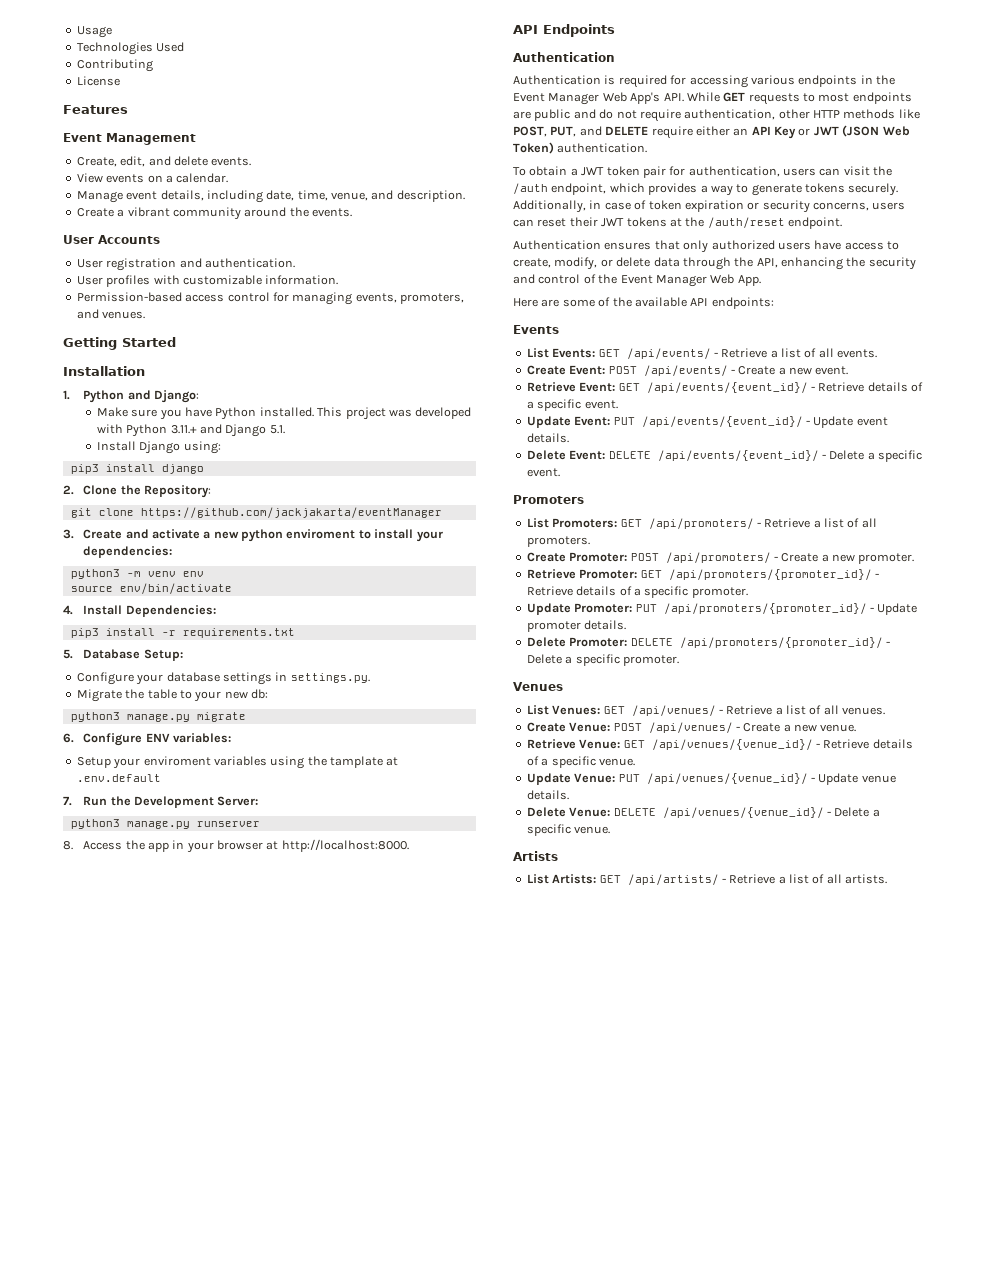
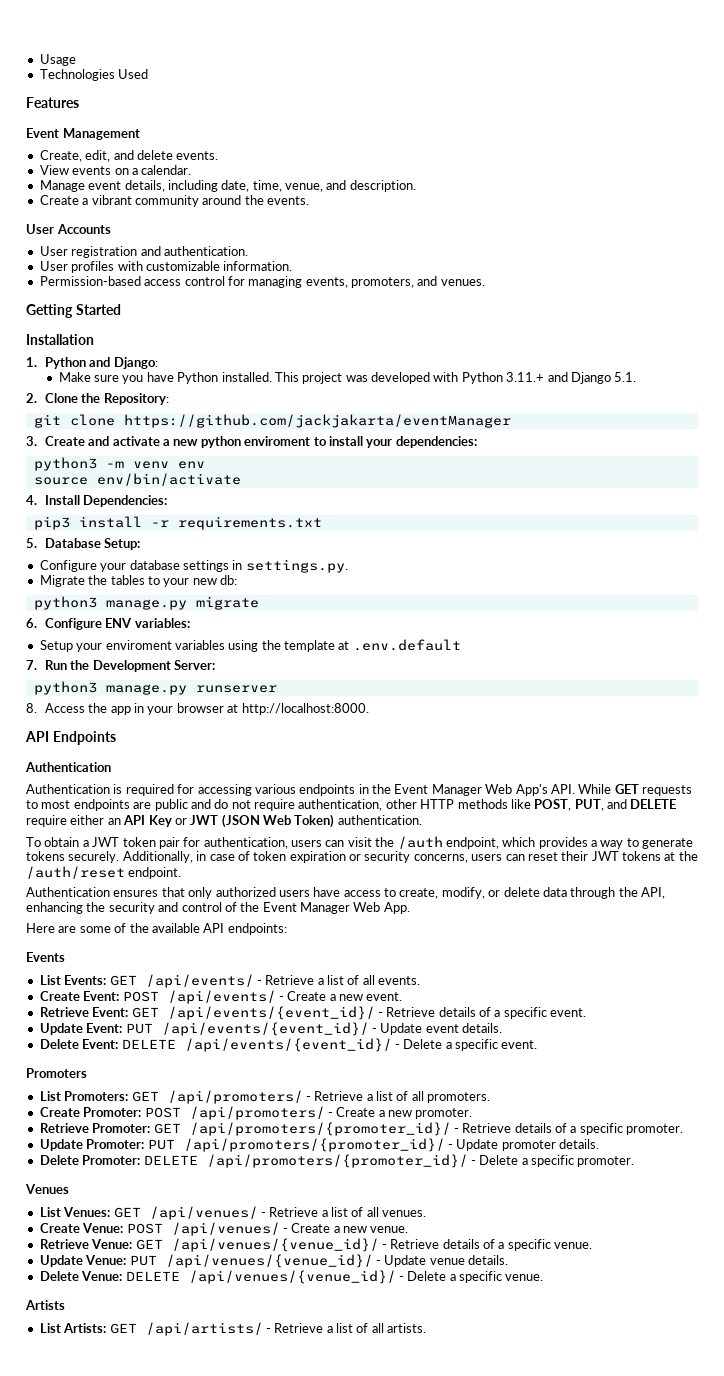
- Contributing
- License
- Install Django using:
- pip3 install django
- Migrate the table to your new db:
+ Migrate the tables to your new db:
- Setup your enviroment variables using the tamplate at .env.default
+ Setup your enviroment variables using the template at .env.default

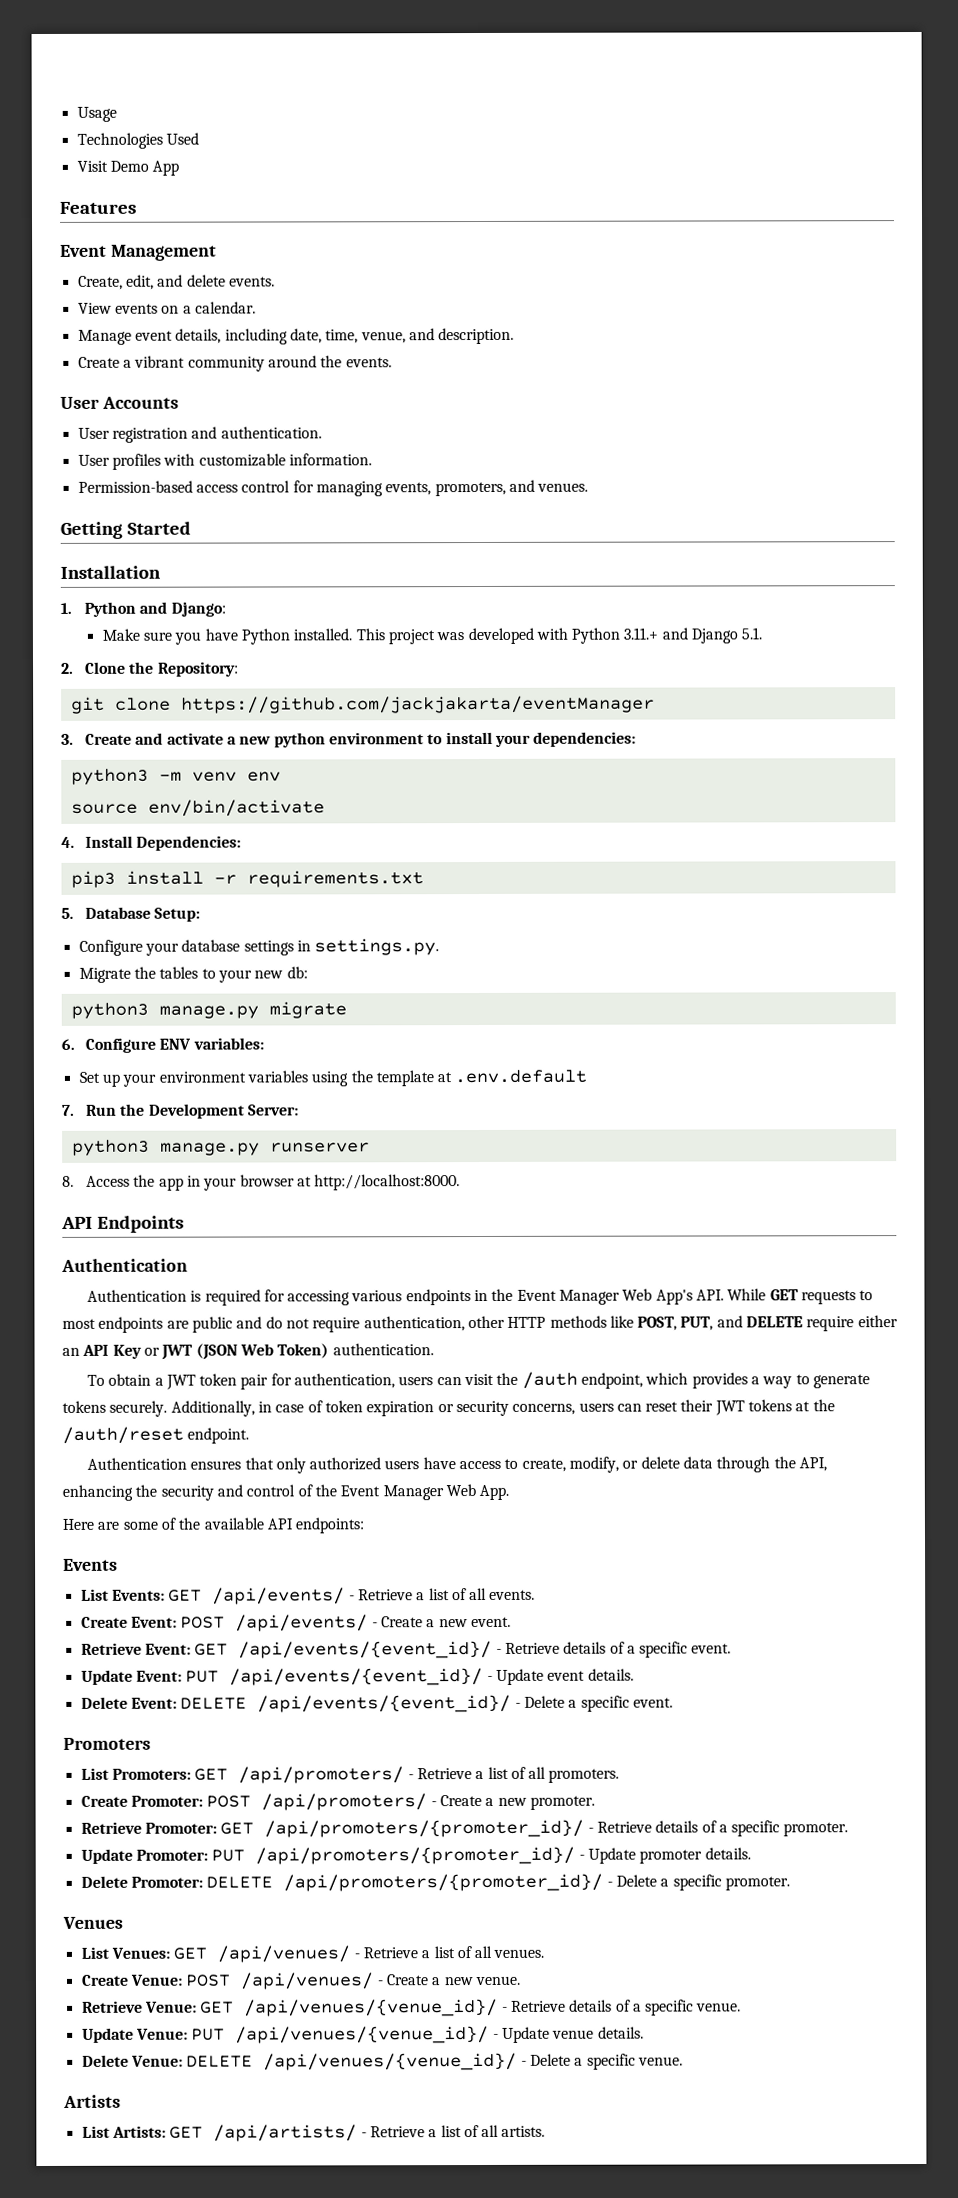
+ Visit Demo App
- 3. Create and activate a new python enviroment to install your dependencies:
+ 3. Create and activate a new python environment to install your dependencies:
- Setup your enviroment variables using the template at .env.default
+ Set up your environment variables using the template at .env.default

